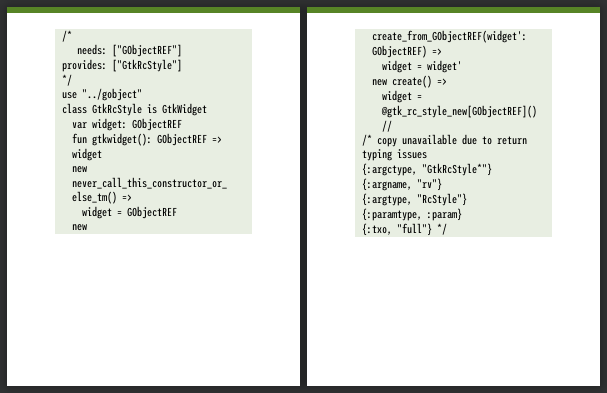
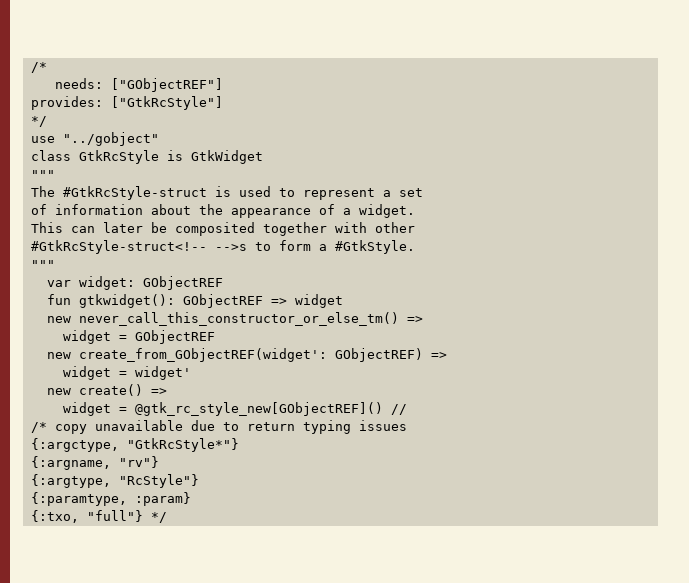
  class GtkRcStyle is GtkWidget
+ """
+ The #GtkRcStyle-struct is used to represent a set
+ of information about the appearance of a widget.
+ This can later be composited together with other
+ #GtkRcStyle-struct<!-- -->s to form a #GtkStyle.
+ """

